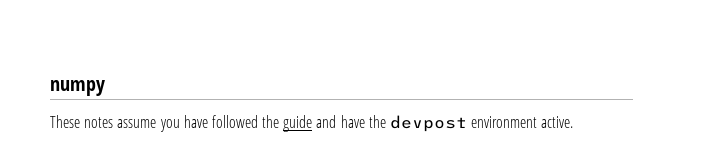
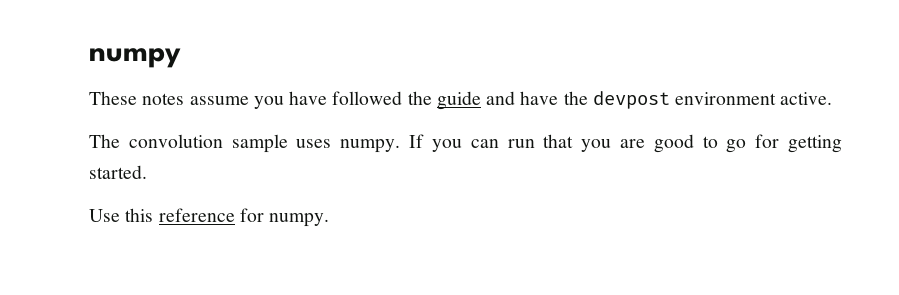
+ The convolution sample uses numpy. If you can run that you are good to go for getting started.
+ Use this reference for numpy.

